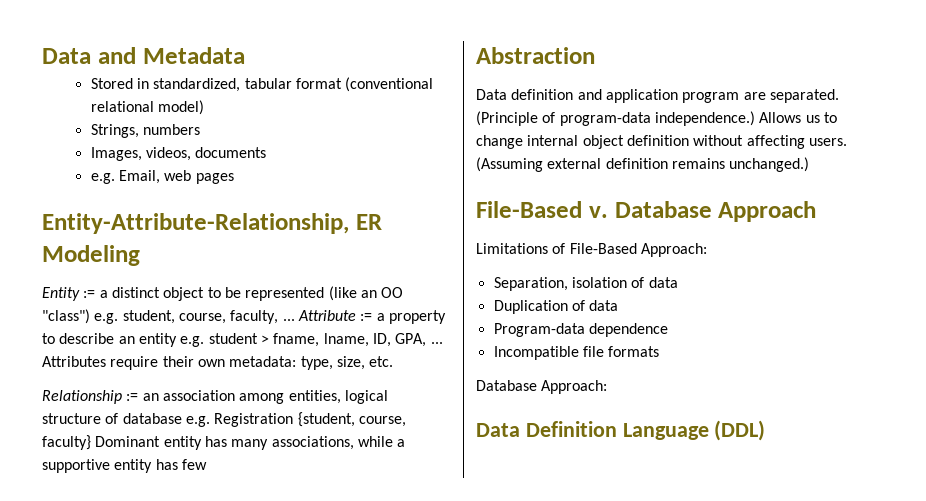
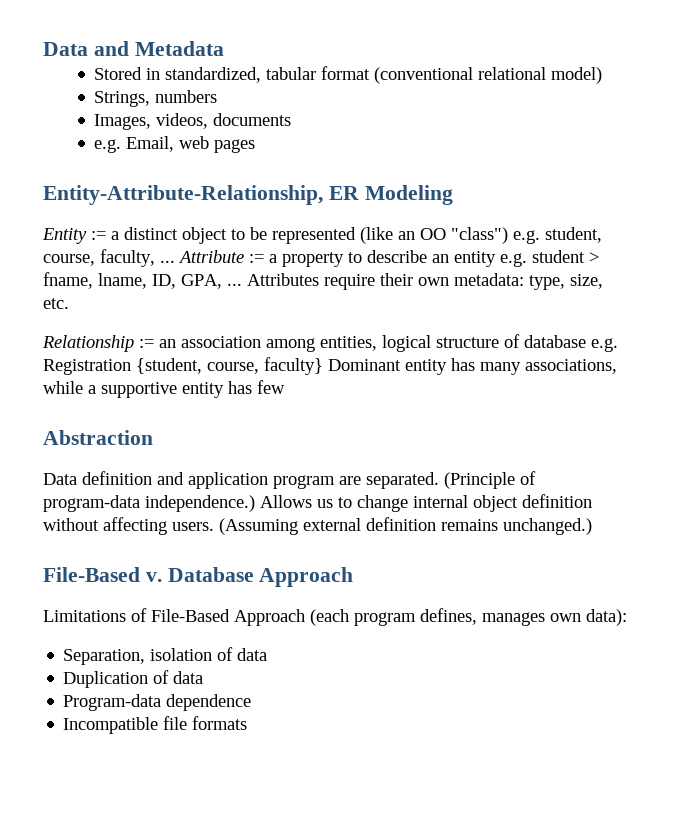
- Limitations of File-Based Approach:
+ Limitations of File-Based Approach (each program defines, manages own data):
- Database Approach:
- Data Definition Language (DDL)

